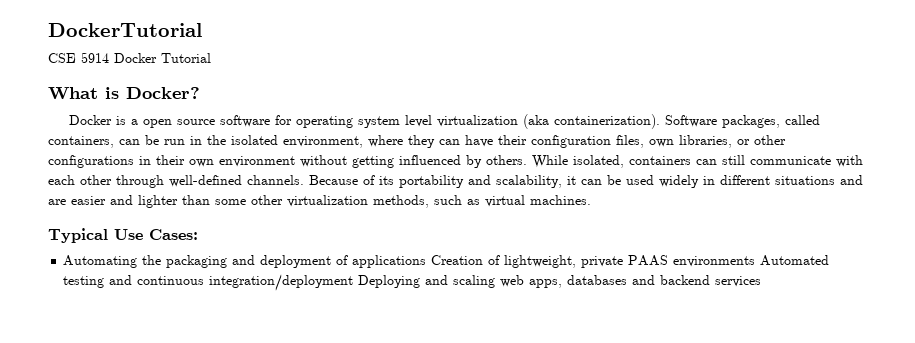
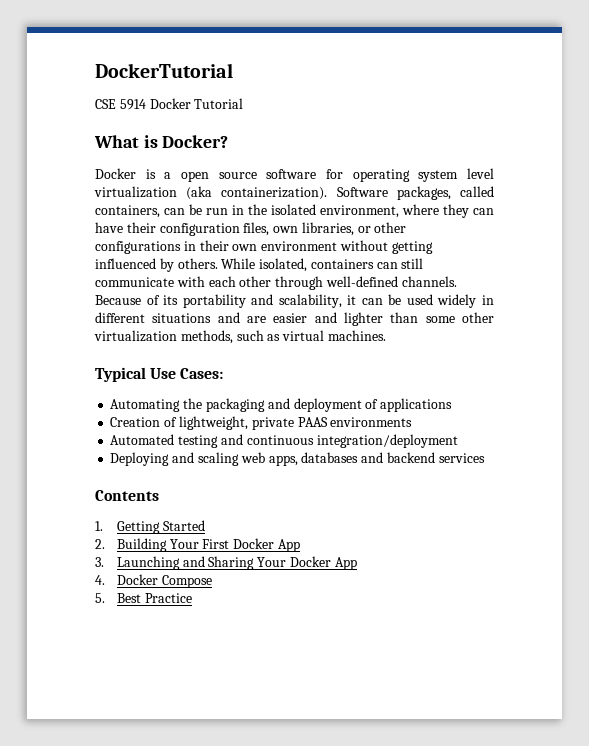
- Automating the packaging and deployment of applications Creation of lightweight, private PAAS environments Automated testing and continuous integration/deployment Deploying and scaling web apps, databases and backend services
+ Automating the packaging and deployment of applications
+ Creation of lightweight, private PAAS environments
+ Automated testing and continuous integration/deployment
+ Deploying and scaling web apps, databases and backend services
+ Contents
+ 1. Getting Started
+ 2. Building Your First Docker App
+ 3. Launching and Sharing Your Docker App
+ 4. Docker Compose
+ 5. Best Practice

